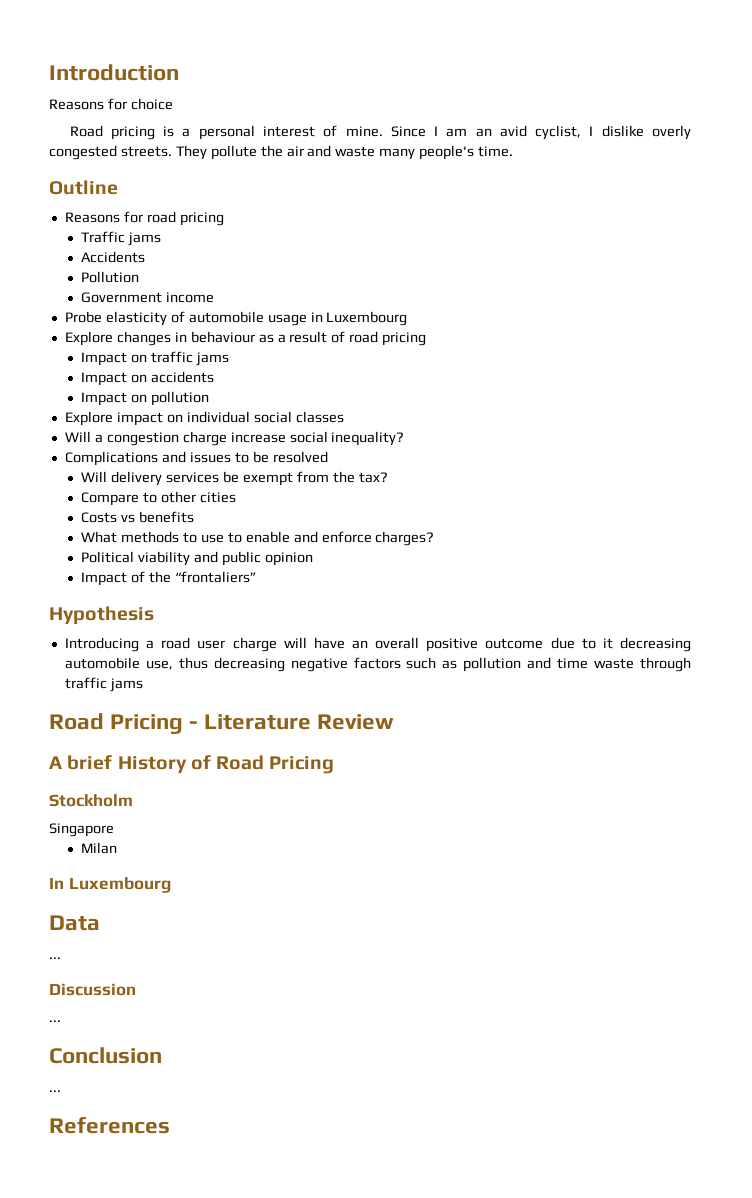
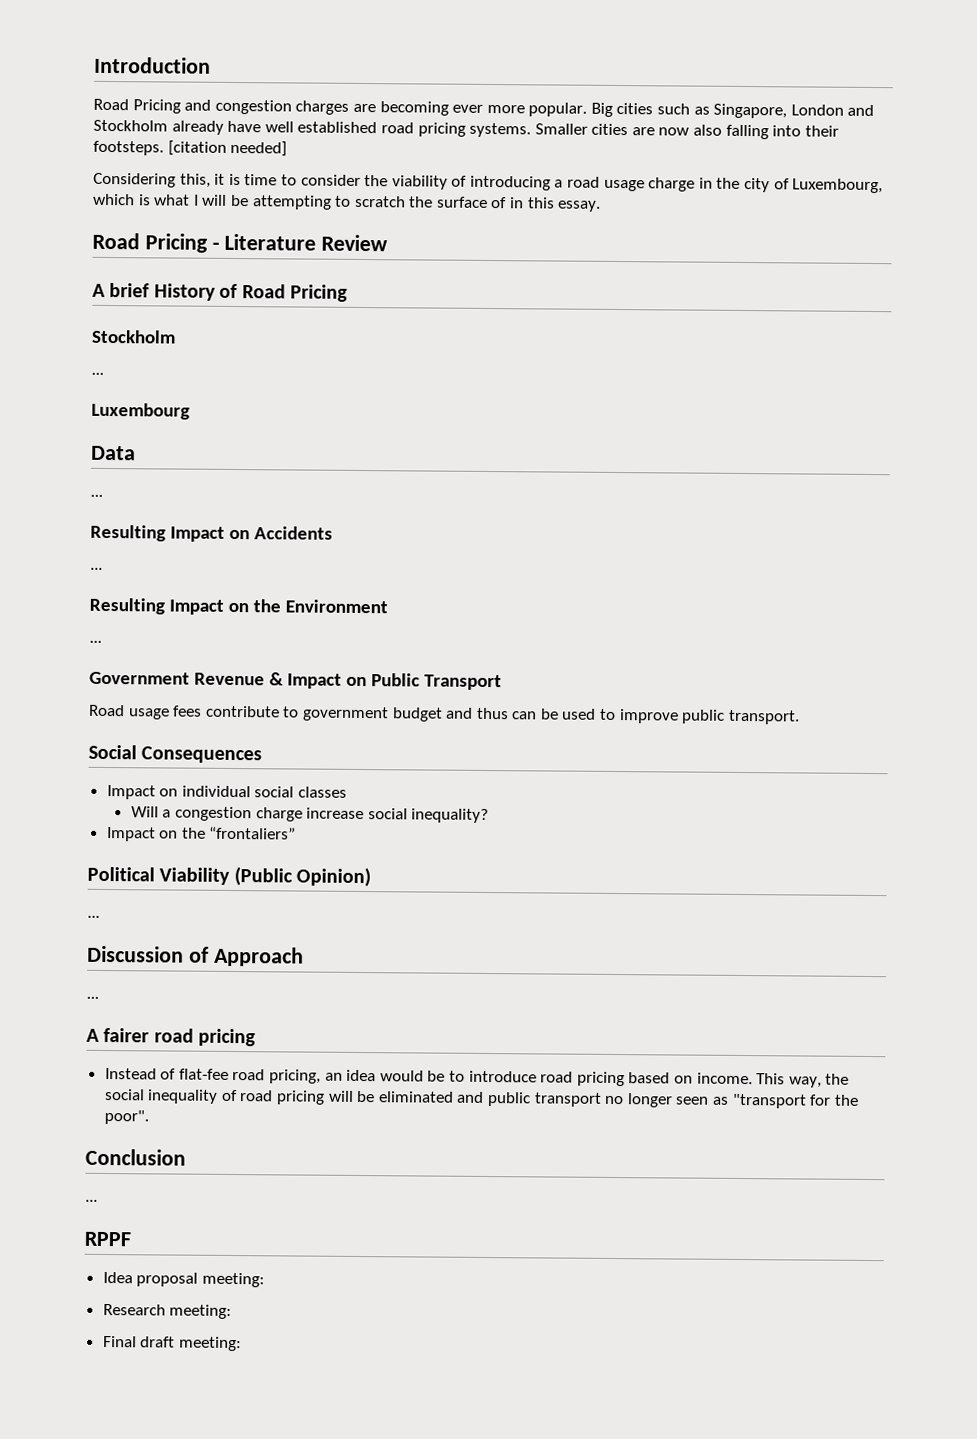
- Reasons for choice
- Road pricing is a personal interest of mine. Since I am an avid cyclist, I dislike overly congested streets. They pollute the air and waste many people's time.
- Outline
- Reasons for road pricing
- Traffic jams
- Accidents
- Pollution
- Government income
- Probe elasticity of automobile usage in Luxembourg
- Explore changes in behaviour as a result of road pricing
- Impact on traffic jams
- Impact on accidents
- Impact on pollution
- Explore impact on individual social classes
- Will a congestion charge increase social inequality?
- Complications and issues to be resolved
- Will delivery services be exempt from the tax?
- Compare to other cities
- Costs vs benefits
- What methods to use to enable and enforce charges?
- Political viability and public opinion
- Impact of the “frontaliers”
- Hypothesis
- Introducing a road user charge will have an overall positive outcome due to it decreasing automobile use, thus decreasing negative factors such as pollution and time waste through traffic jams
+ Road Pricing and congestion charges are becoming ever more popular. Big cities such as Singapore, London and Stockholm already have well established road pricing systems. Smaller cities are now also falling into their footsteps. [citation needed]
+ Considering this, it is time to consider the viability of introducing a road usage charge in the city of Luxembourg, which is what I will be attempting to scratch the surface of in this essay.
  A brief History of Road Pricing
  Stockholm
- Singapore
- Milan
- In Luxembourg
+ ...
+ Luxembourg
- Discussion
+ Resulting Impact on Accidents
  ...
+ Resulting Impact on the Environment
+ ...
+ Government Revenue & Impact on Public Transport
+ Road usage fees contribute to government budget and thus can be used to improve public transport.
+ Social Consequences
+ Impact on individual social classes
+ Will a congestion charge increase social inequality?
+ Impact on the “frontaliers”
+ Political Viability (Public Opinion)
+ ...
+ Discussion of Approach
+ ...
+ A fairer road pricing
+ Instead of flat-fee road pricing, an idea would be to introduce road pricing based on income. This way, the social inequality of road pricing will be eliminated and public transport no longer seen as "transport for the poor".
  Conclusion
  ...
- References
+ RPPF
+ Idea proposal meeting:
+ Research meeting:
+ Final draft meeting:

